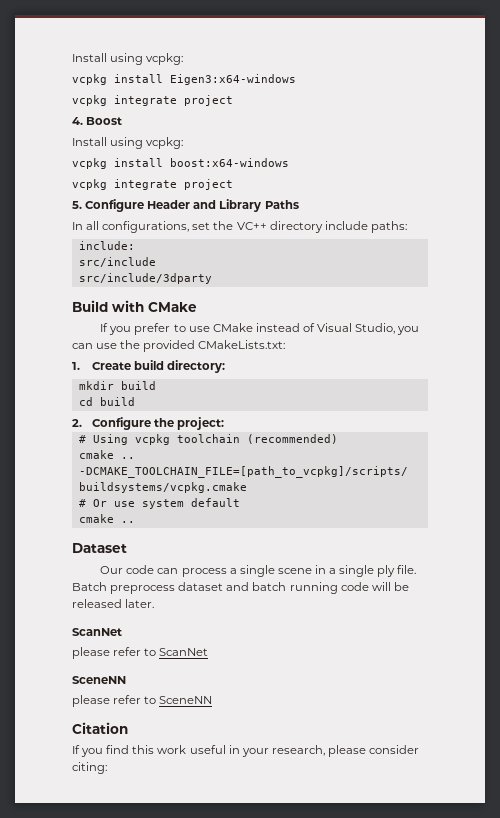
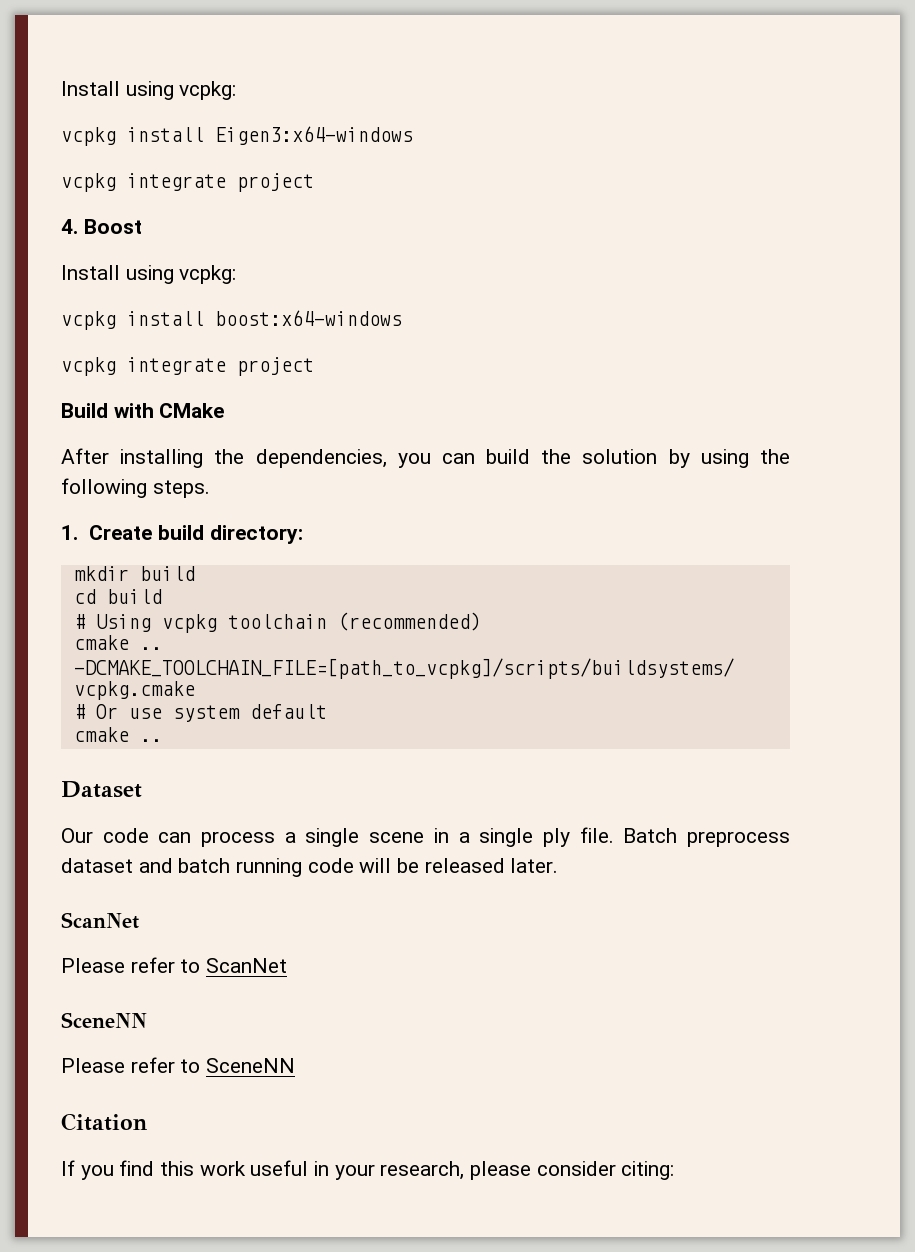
- 5. Configure Header and Library Paths
- In all configurations, set the VC++ directory include paths:
- include:
- src/include
- src/include/3dparty
  Build with CMake
- If you prefer to use CMake instead of Visual Studio, you can use the provided CMakeLists.txt:
+ After installing the dependencies, you can build the solution by using the following steps.
- 2. Configure the project:
- please refer to ScanNet
+ Please refer to ScanNet
- please refer to SceneNN
+ Please refer to SceneNN

